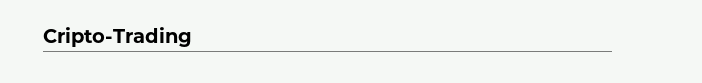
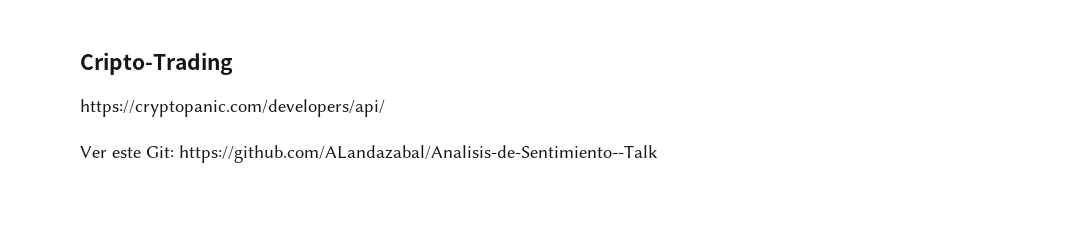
+ https://cryptopanic.com/developers/api/
+ Ver este Git: https://github.com/ALandazabal/Analisis-de-Sentimiento--Talk

